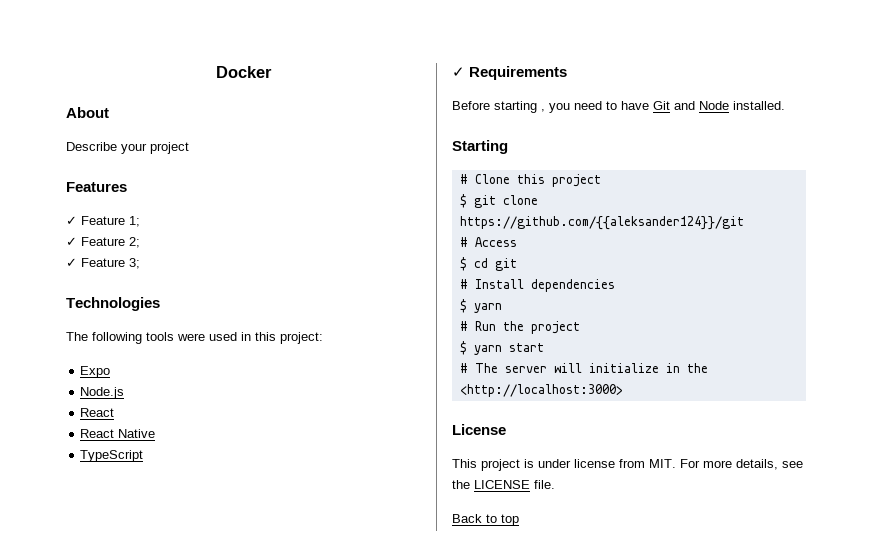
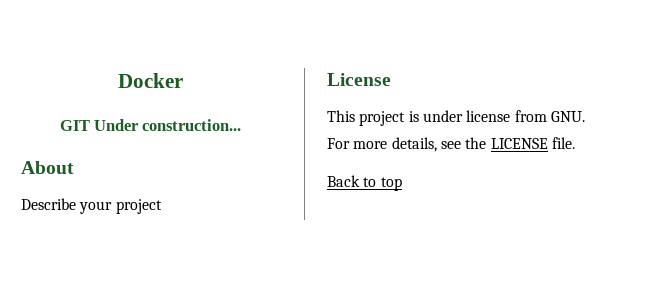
+ GIT Under construction...
- Features
- ✓ Feature 1;
- ✓ Feature 2;
- ✓ Feature 3;
- Technologies
- The following tools were used in this project:
- Expo
- Node.js
- React
- React Native
- TypeScript
- ✓ Requirements
- Before starting , you need to have Git and Node installed.
- Starting
- # Clone this project
- $ git clone https://github.com/{{aleksander124}}/git
- # Access
- $ cd git
- # Install dependencies
- $ yarn
- # Run the project
- $ yarn start
- # The server will initialize in the <http://localhost:3000>
- This project is under license from MIT. For more details, see the LICENSE file.
+ This project is under license from GNU. For more details, see the LICENSE file.

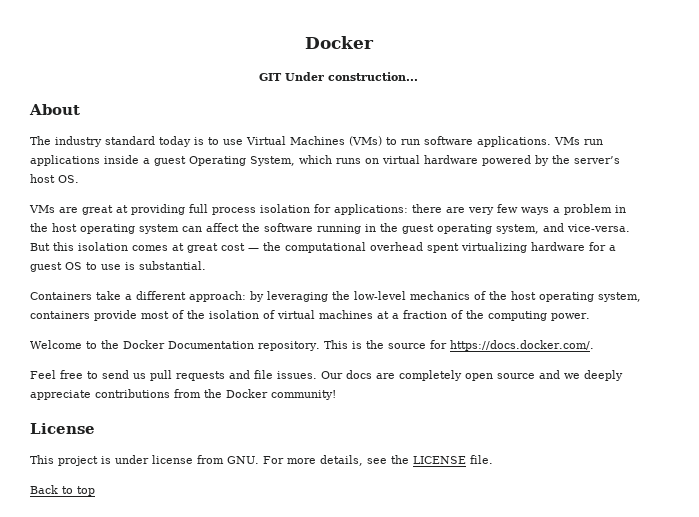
- Describe your project
+ The industry standard today is to use Virtual Machines (VMs) to run software applications. VMs run applications inside a guest Operating System, which runs on virtual hardware powered by the server’s host OS.
+ VMs are great at providing full process isolation for applications: there are very few ways a problem in the host operating system can affect the software running in the guest operating system, and vice-versa. But this isolation comes at great cost — the computational overhead spent virtualizing hardware for a guest OS to use is substantial.
+ Containers take a different approach: by leveraging the low-level mechanics of the host operating system, containers provide most of the isolation of virtual machines at a fraction of the computing power.
+ Welcome to the Docker Documentation repository. This is the source for https://docs.docker.com/.
+ Feel free to send us pull requests and file issues. Our docs are completely open source and we deeply appreciate contributions from the Docker community!

